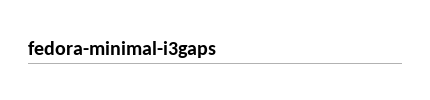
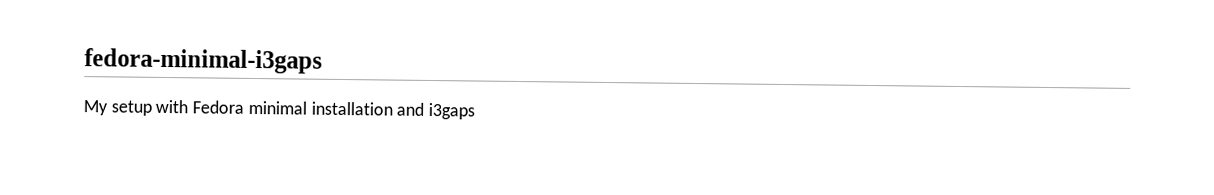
+ My setup with Fedora minimal installation and i3gaps

